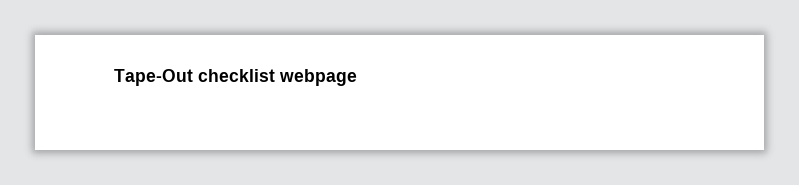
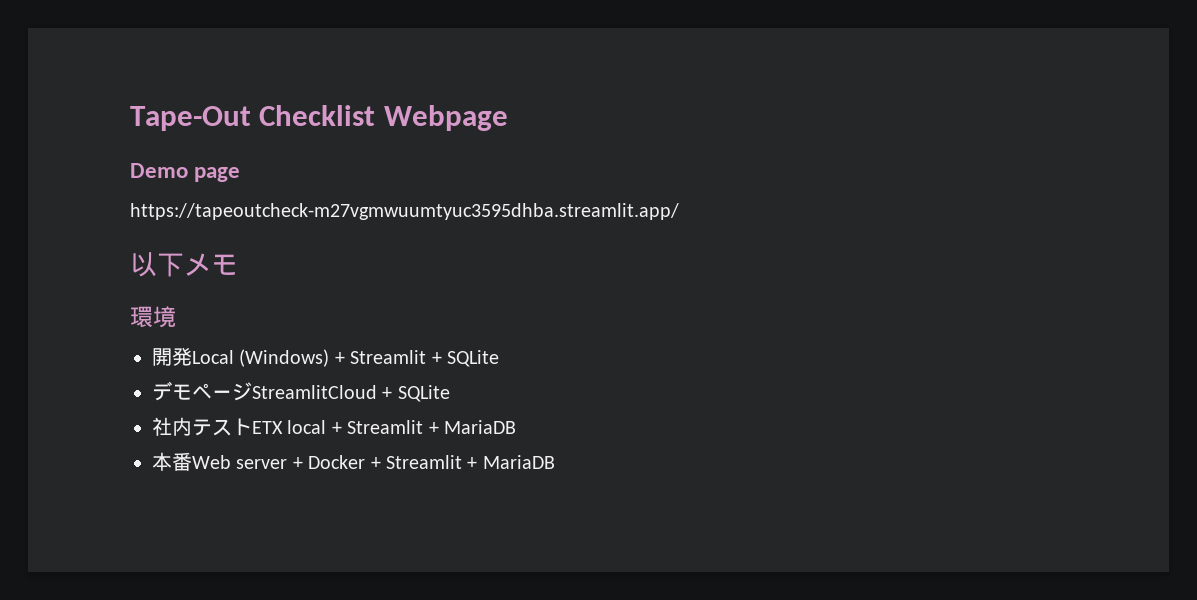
- Tape-Out checklist webpage
+ Tape-Out Checklist Webpage
+ Demo page
+ https://tapeoutcheck-m27vgmwuumtyuc3595dhba.streamlit.app/
+ 以下メモ
+ 環境
+ 開発Local (Windows) + Streamlit + SQLite
+ デモページStreamlitCloud + SQLite
+ 社内テストETX local + Streamlit + MariaDB
+ 本番Web server + Docker + Streamlit + MariaDB

